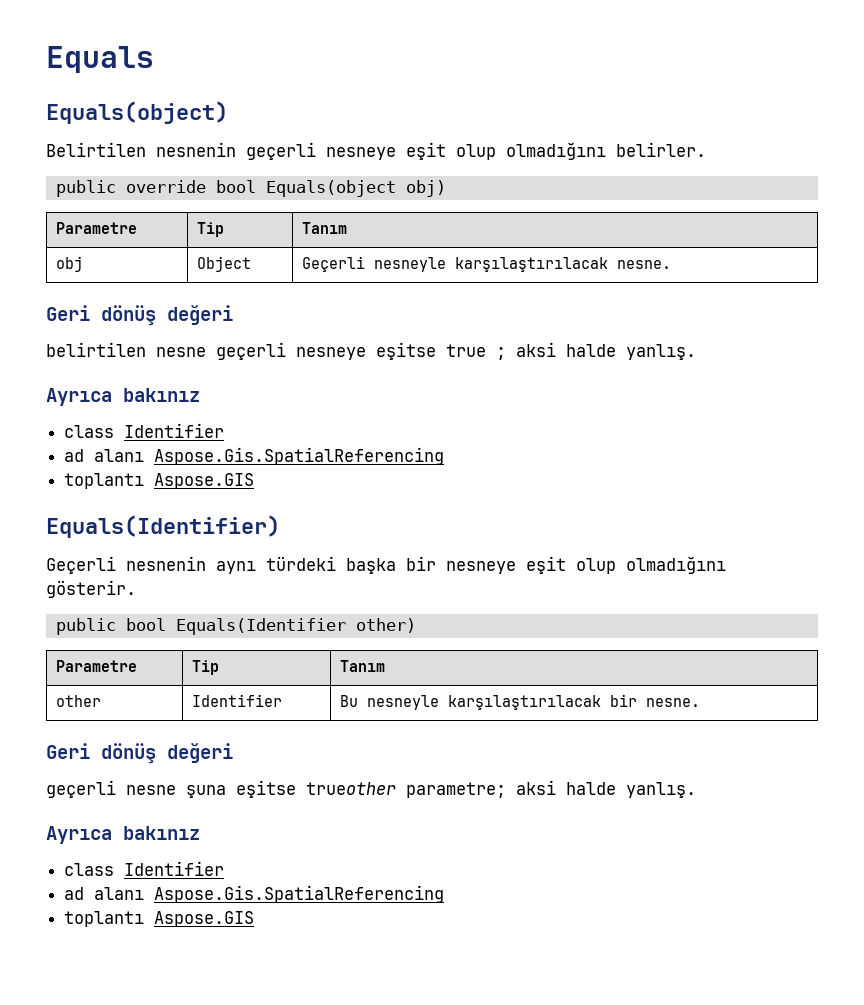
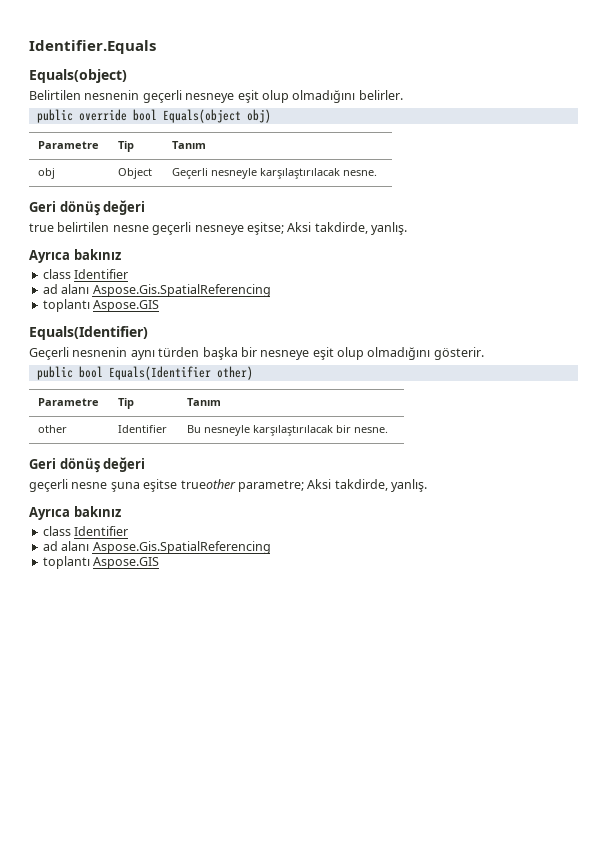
- Equals
+ Identifier.Equals
- belirtilen nesne geçerli nesneye eşitse true ; aksi halde yanlış.
+ true belirtilen nesne geçerli nesneye eşitse; Aksi takdirde, yanlış.
- Geçerli nesnenin aynı türdeki başka bir nesneye eşit olup olmadığını gösterir.
+ Geçerli nesnenin aynı türden başka bir nesneye eşit olup olmadığını gösterir.
- geçerli nesne şuna eşitse trueother parametre; aksi halde yanlış.
+ geçerli nesne şuna eşitse trueother parametre; Aksi takdirde, yanlış.

